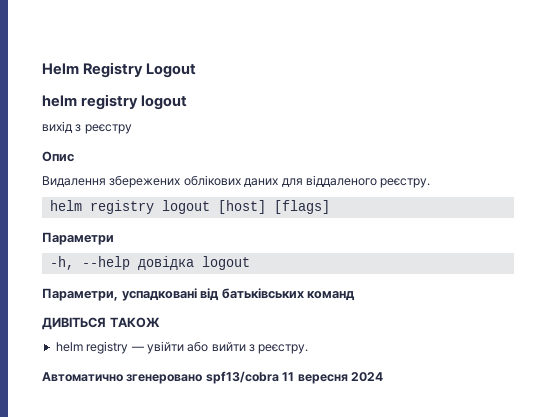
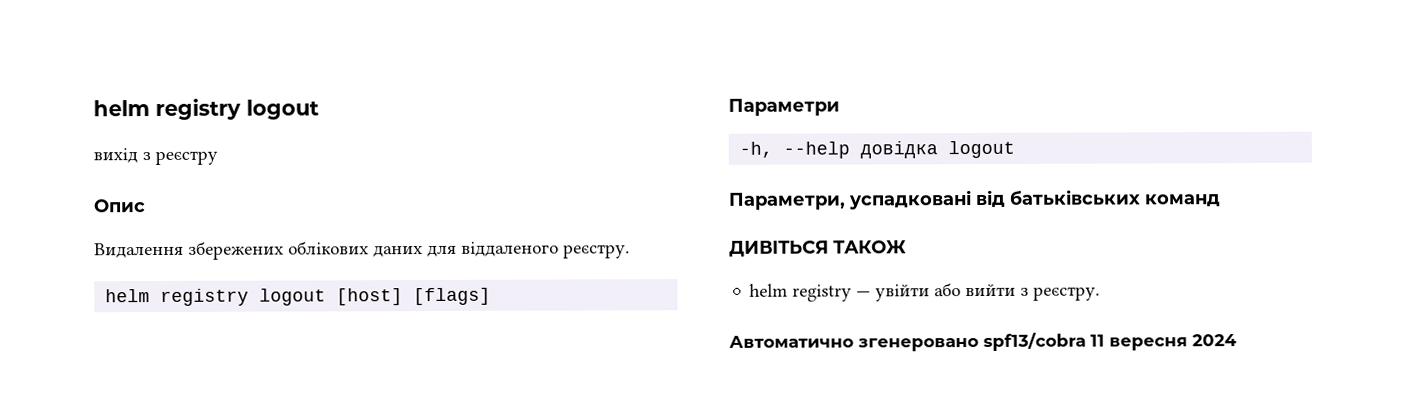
- Helm Registry Logout

